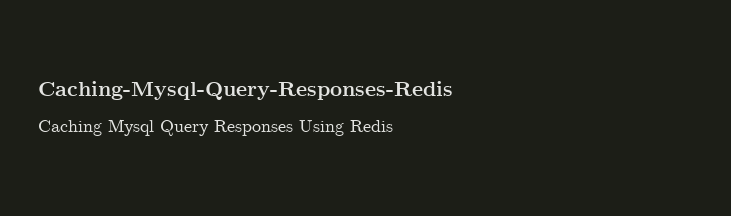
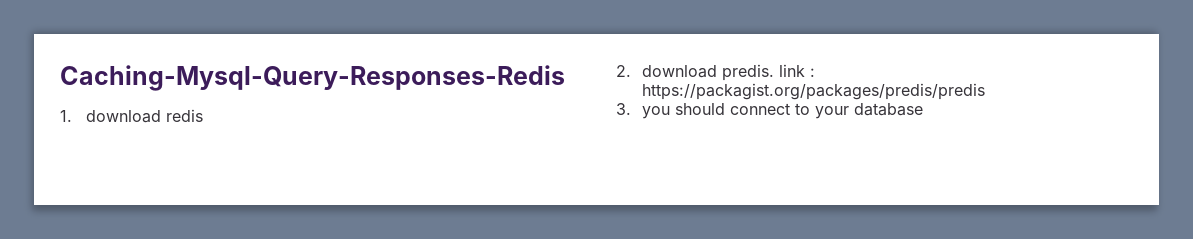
- Caching Mysql Query Responses Using Redis
+ 1. download redis
+ 2. download predis. link : https://packagist.org/packages/predis/predis
+ 3. you should connect to your database

